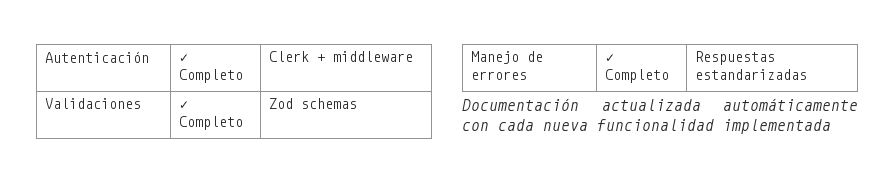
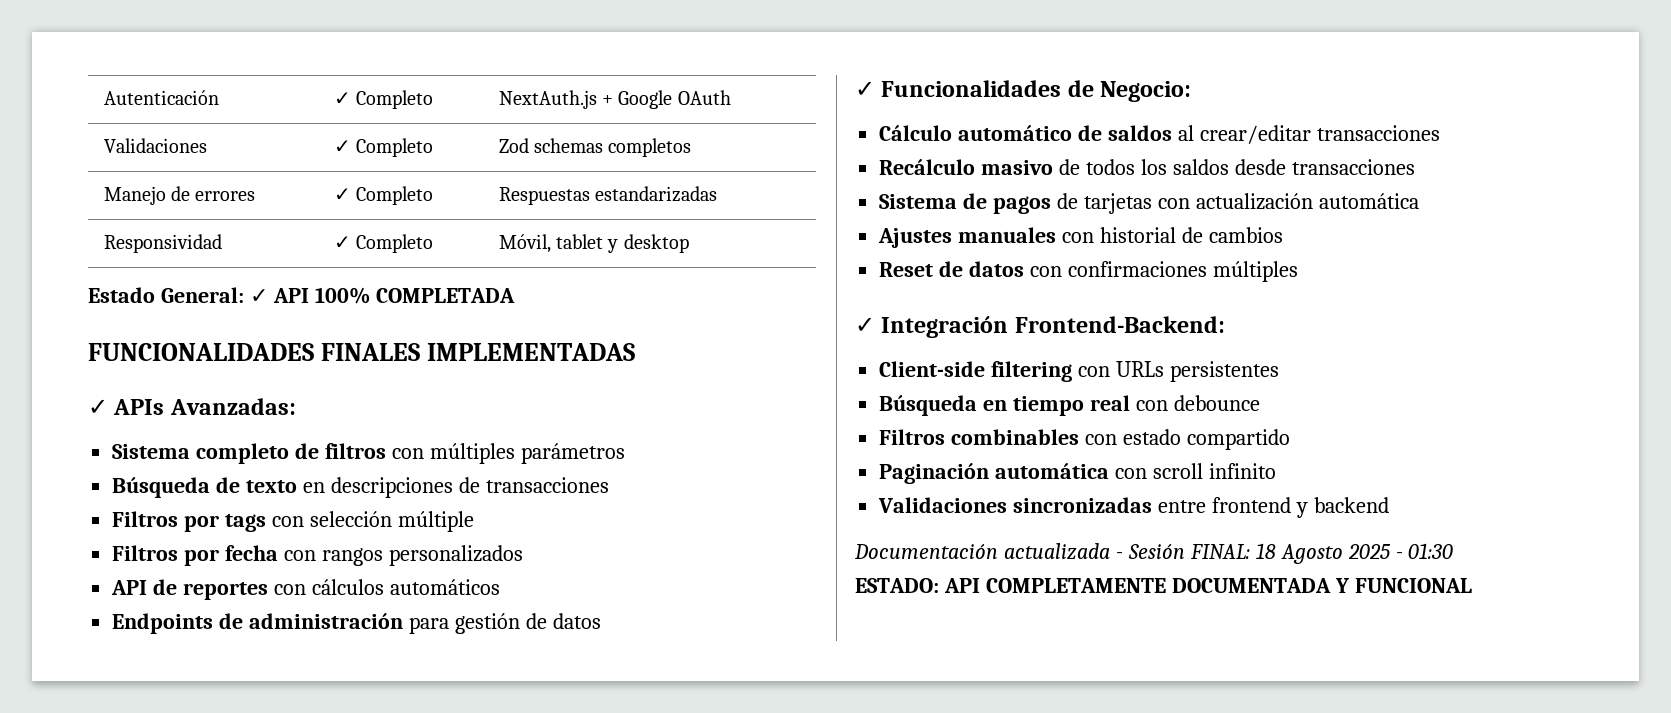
- Autenticación | ✓ Completo | Clerk + middleware
+ Autenticación | ✓ Completo | NextAuth.js + Google OAuth
- Validaciones | ✓ Completo | Zod schemas
+ Validaciones | ✓ Completo | Zod schemas completos
- Documentación actualizada automáticamente con cada nueva funcionalidad implementada
+ Responsividad | ✓ Completo | Móvil, tablet y desktop
+ Estado General: ✓ API 100% COMPLETADA
+ FUNCIONALIDADES FINALES IMPLEMENTADAS
+ ✓ APIs Avanzadas:
+ Sistema completo de filtros con múltiples parámetros
+ Búsqueda de texto en descripciones de transacciones
+ Filtros por tags con selección múltiple
+ Filtros por fecha con rangos personalizados
+ API de reportes con cálculos automáticos
+ Endpoints de administración para gestión de datos
+ ✓ Funcionalidades de Negocio:
+ Cálculo automático de saldos al crear/editar transacciones
+ Recálculo masivo de todos los saldos desde transacciones
+ Sistema de pagos de tarjetas con actualización automática
+ Ajustes manuales con historial de cambios
+ Reset de datos con confirmaciones múltiples
+ ✓ Integración Frontend-Backend:
+ Client-side filtering con URLs persistentes
+ Búsqueda en tiempo real con debounce
+ Filtros combinables con estado compartido
+ Paginación automática con scroll infinito
+ Validaciones sincronizadas entre frontend y backend
+ Documentación actualizada - Sesión FINAL: 18 Agosto 2025 - 01:30
+ ESTADO: API COMPLETAMENTE DOCUMENTADA Y FUNCIONAL

